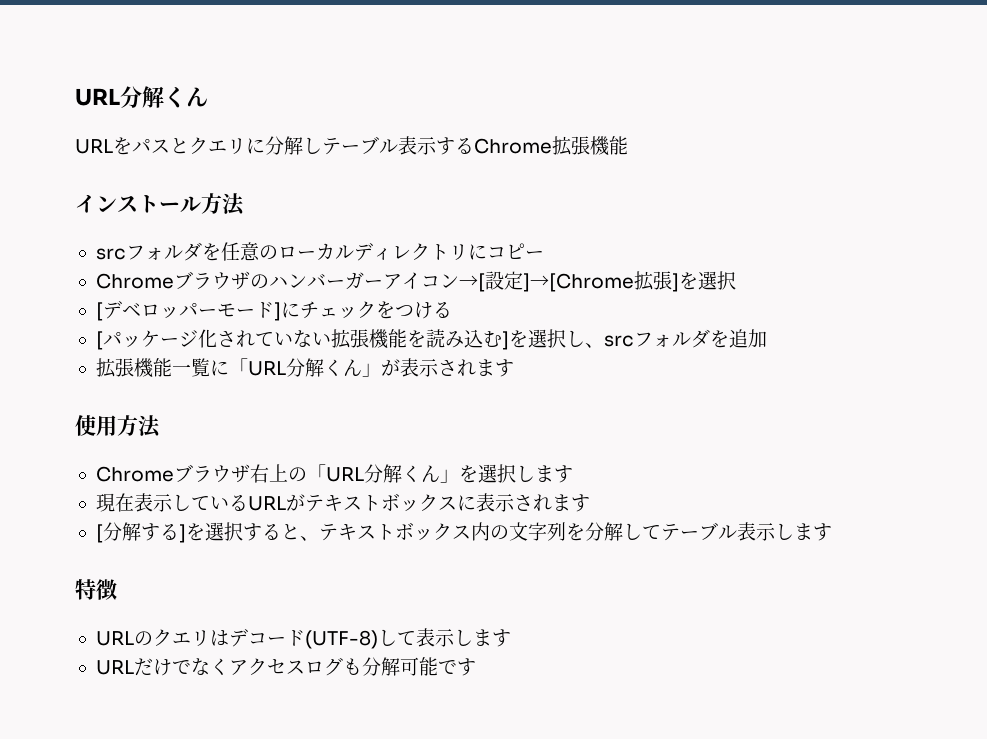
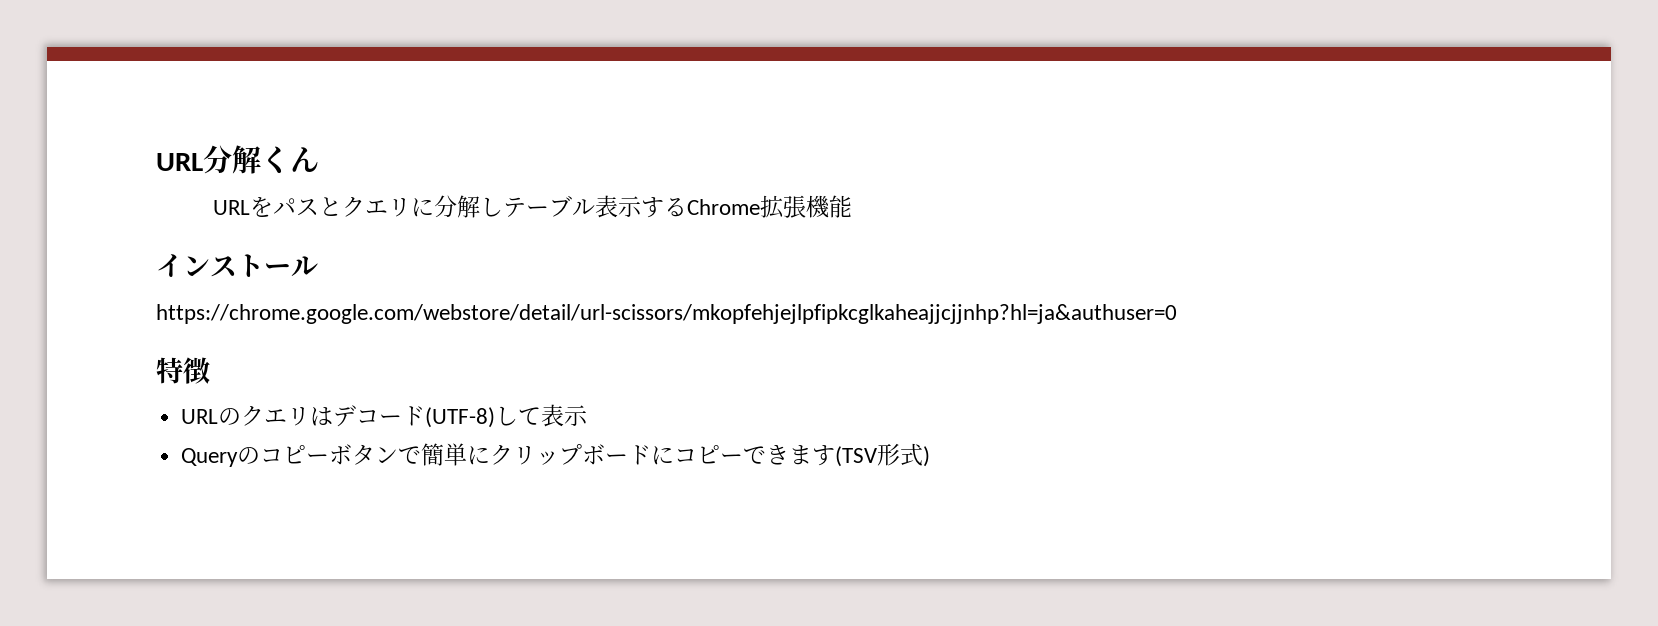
- インストール方法
- srcフォルダを任意のローカルディレクトリにコピー
- Chromeブラウザのハンバーガーアイコン→[設定]→[Chrome拡張]を選択
- [デベロッパーモード]にチェックをつける
- [パッケージ化されていない拡張機能を読み込む]を選択し、srcフォルダを追加
- 拡張機能一覧に「URL分解くん」が表示されます
- 使用方法
- Chromeブラウザ右上の「URL分解くん」を選択します
- 現在表示しているURLがテキストボックスに表示されます
- [分解する]を選択すると、テキストボックス内の文字列を分解してテーブル表示します
+ インストール
+ https://chrome.google.com/webstore/detail/url-scissors/mkopfehjejlpfipkcglkaheajjcjjnhp?hl=ja&authuser=0
- URLのクエリはデコード(UTF-8)して表示します
- URLだけでなくアクセスログも分解可能です
+ URLのクエリはデコード(UTF-8)して表示
+ Queryのコピーボタンで簡単にクリップボードにコピーできます(TSV形式)

